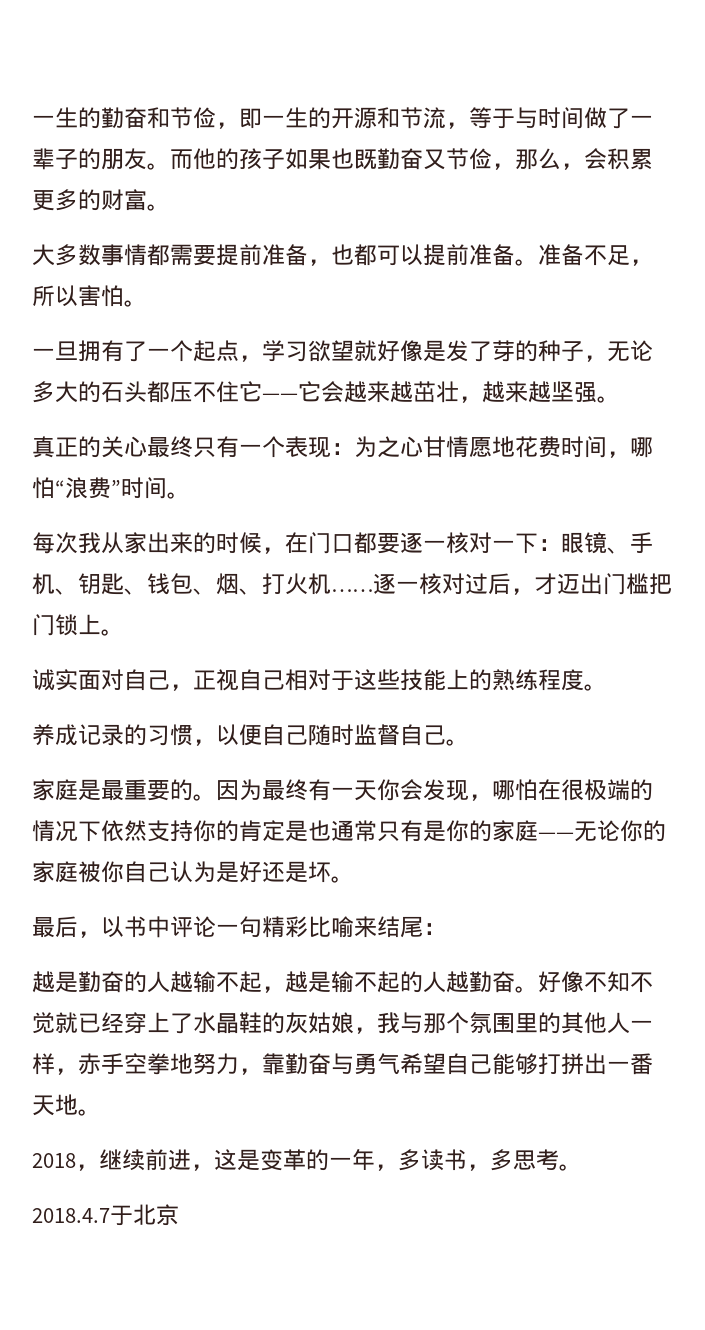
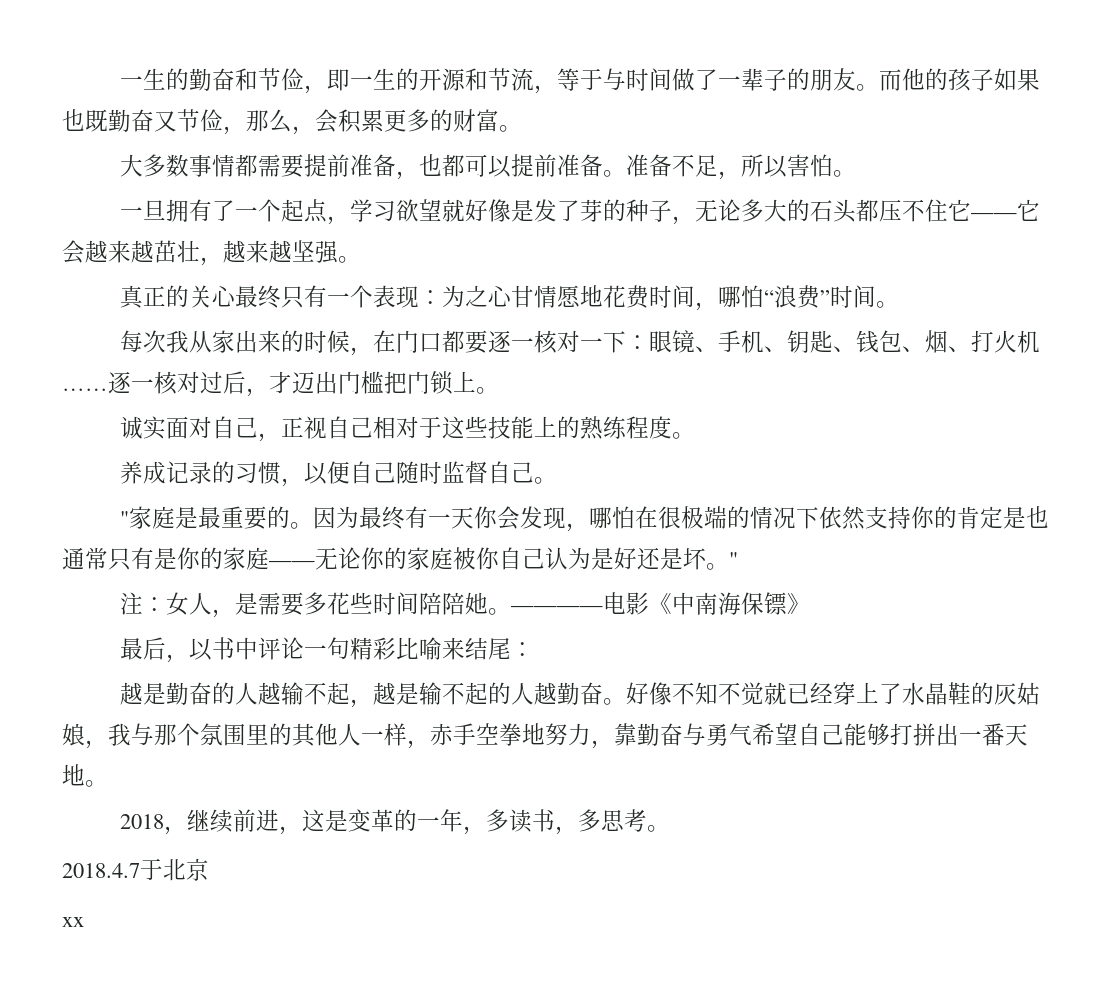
- 家庭是最重要的。
+ "家庭是最重要的。
- 因为最终有一天你会发现，哪怕在很极端的情况下依然支持你的肯定是也通常只有是你的家庭——无论你的家庭被你自己认为是好还是坏。
+ 因为最终有一天你会发现，哪怕在很极端的情况下依然支持你的肯定是也通常只有是你的家庭——无论你的家庭被你自己认为是好还是坏。"
+ 注：女人，是需要多花些时间陪陪她。————电影《中南海保镖》
+ xx

